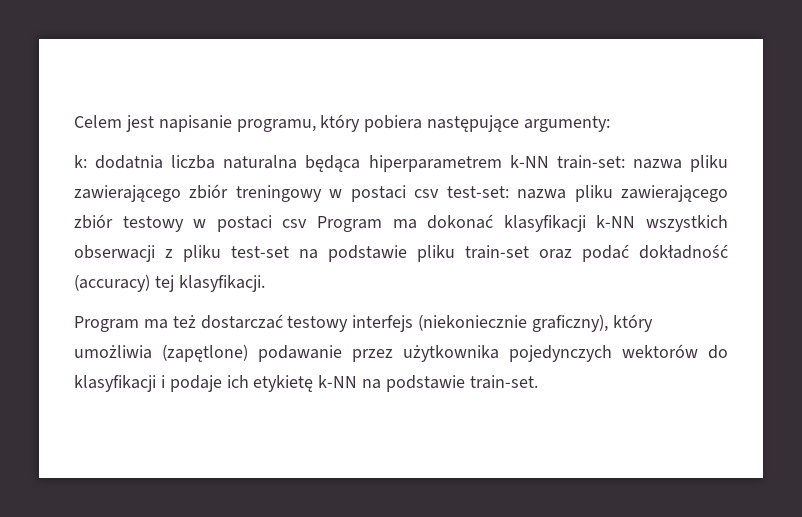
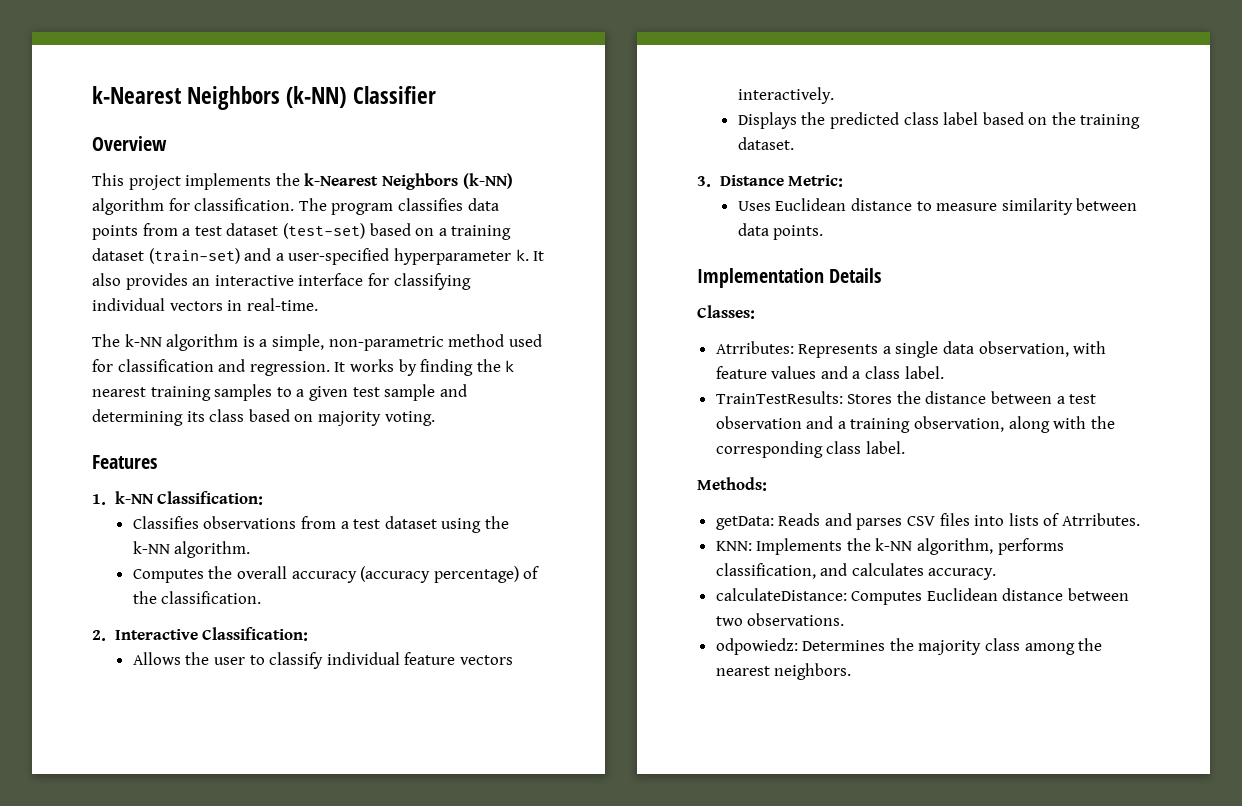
- Celem jest napisanie programu, który pobiera następujące argumenty:
- k: dodatnia liczba naturalna będąca hiperparametrem k-NN train-set: nazwa pliku zawierającego zbiór treningowy w postaci csv test-set: nazwa pliku zawierającego zbiór testowy w postaci csv Program ma dokonać klasyfikacji k-NN wszystkich obserwacji z pliku test-set na podstawie pliku train-set oraz podać dokładność (accuracy) tej klasyfikacji.
- Program ma też dostarczać testowy interfejs (niekoniecznie graficzny), który umożliwia (zapętlone) podawanie przez użytkownika pojedynczych wektorów do klasyfikacji i podaje ich etykietę k-NN na podstawie train-set.
+ k-Nearest Neighbors (k-NN) Classifier
+ Overview
+ This project implements the k-Nearest Neighbors (k-NN) algorithm for classification. The program classifies data points from a test dataset (test-set) based on a training dataset (train-set) and a user-specified hyperparameter k. It also provides an interactive interface for classifying individual vectors in real-time.
+ The k-NN algorithm is a simple, non-parametric method used for classification and regression. It works by finding the k nearest training samples to a given test sample and determining its class based on majority voting.
+ Features
+ 1. k-NN Classification:
+ Classifies observations from a test dataset using the k-NN algorithm.
+ Computes the overall accuracy (accuracy percentage) of the classification.
+ 2. Interactive Classification:
+ Allows the user to classify individual feature vectors interactively.
+ Displays the predicted class label based on the training dataset.
+ 3. Distance Metric:
+ Uses Euclidean distance to measure similarity between data points.
+ Implementation Details
+ Classes:
+ Atrributes: Represents a single data observation, with feature values and a class label.
+ TrainTestResults: Stores the distance between a test observation and a training observation, along with the corresponding class label.
+ Methods:
+ getData: Reads and parses CSV files into lists of Atrributes.
+ KNN: Implements the k-NN algorithm, performs classification, and calculates accuracy.
+ calculateDistance: Computes Euclidean distance between two observations.
+ odpowiedz: Determines the majority class among the nearest neighbors.

